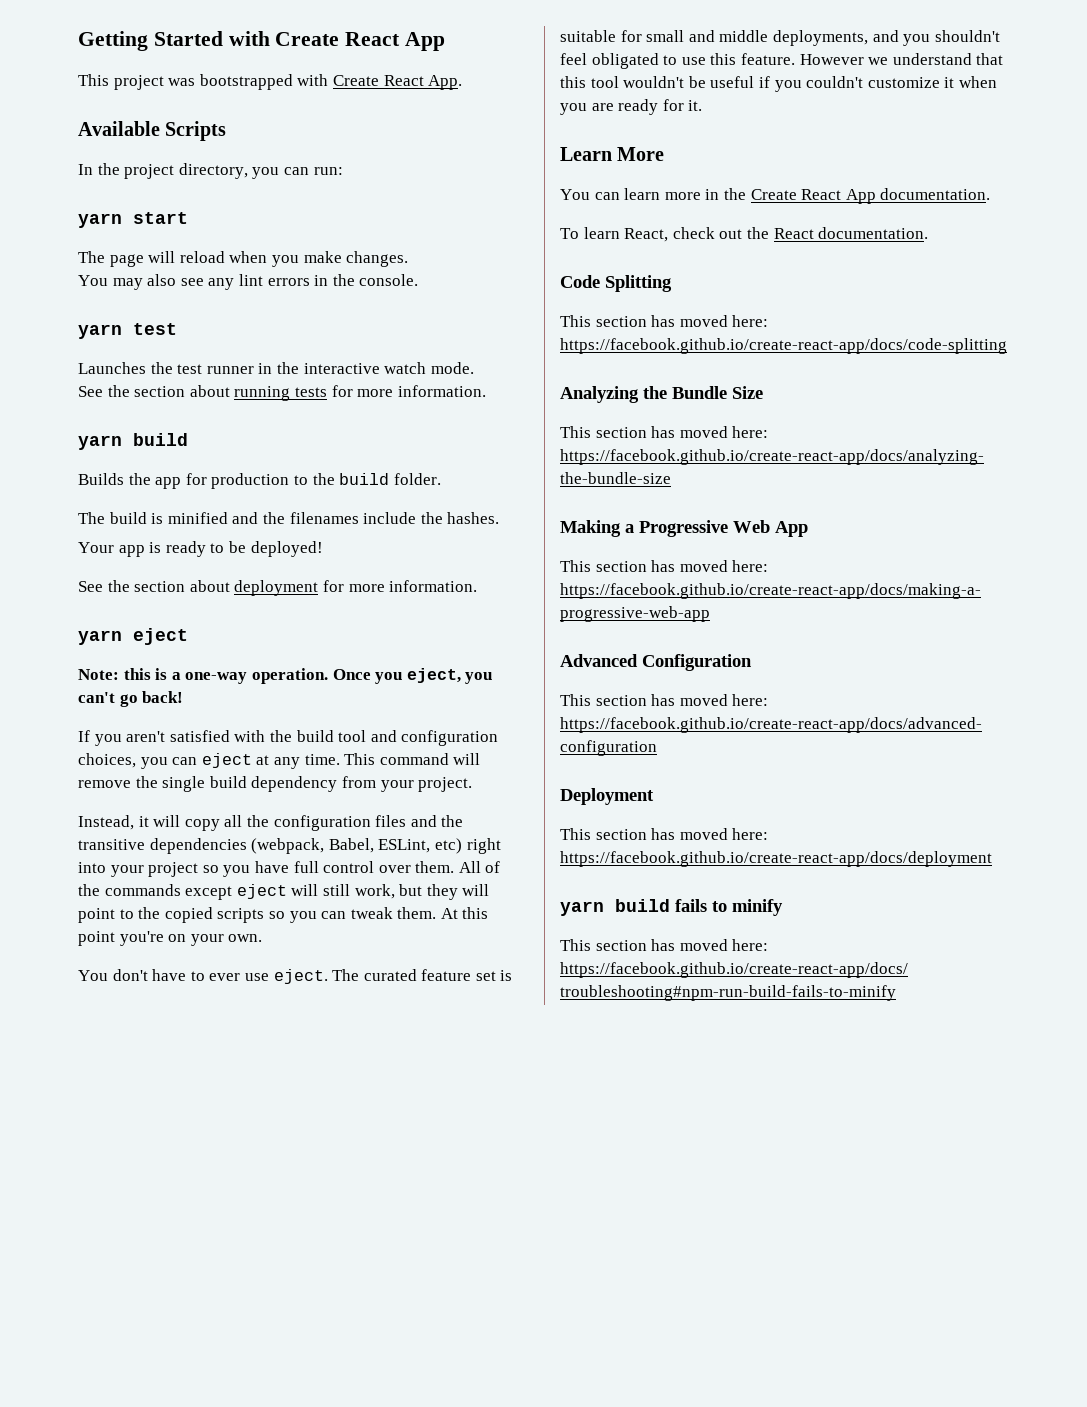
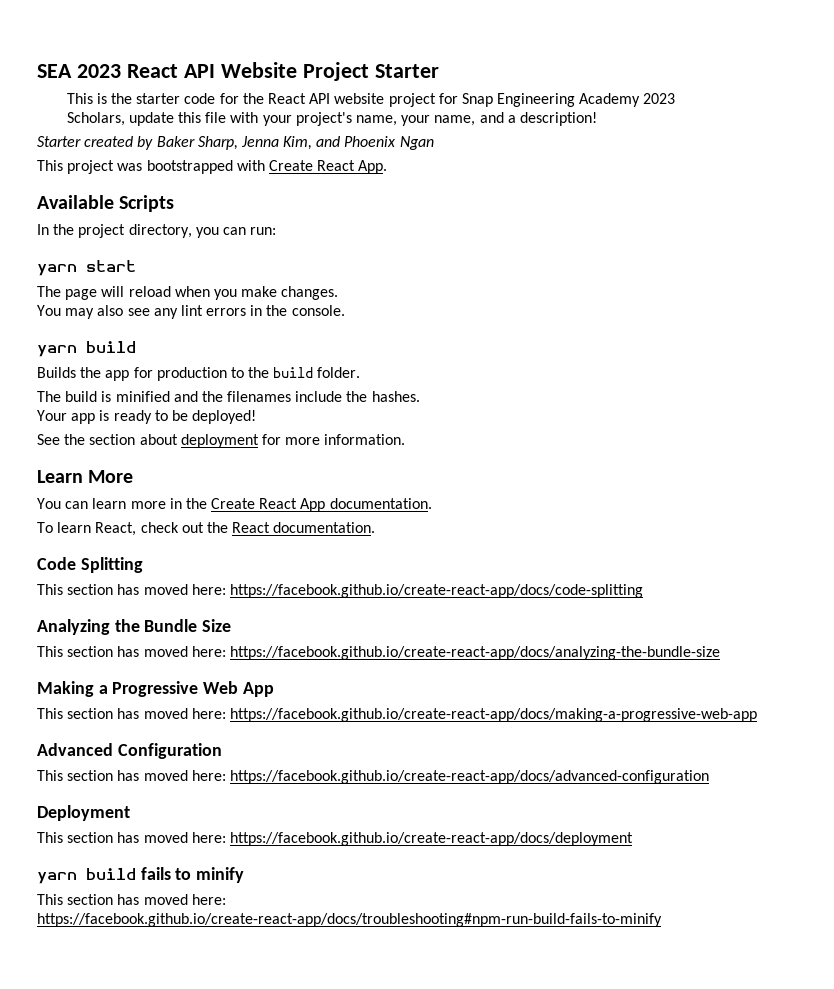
- Getting Started with Create React App
+ SEA 2023 React API Website Project Starter
+ This is the starter code for the React API website project for Snap Engineering Academy 2023
+ Scholars, update this file with your project's name, your name, and a description!
+ Starter created by Baker Sharp, Jenna Kim, and Phoenix Ngan
- yarn test
- Launches the test runner in the interactive watch mode.
- See the section about running tests for more information.
- yarn eject
- Note: this is a one-way operation. Once you eject, you can't go back!
- If you aren't satisfied with the build tool and configuration choices, you can eject at any time. This command will remove the single build dependency from your project.
- Instead, it will copy all the configuration files and the transitive dependencies (webpack, Babel, ESLint, etc) right into your project so you have full control over them. All of the commands except eject will still work, but they will point to the copied scripts so you can tweak them. At this point you're on your own.
- You don't have to ever use eject. The curated feature set is suitable for small and middle deployments, and you shouldn't feel obligated to use this feature. However we understand that this tool wouldn't be useful if you couldn't customize it when you are ready for it.

